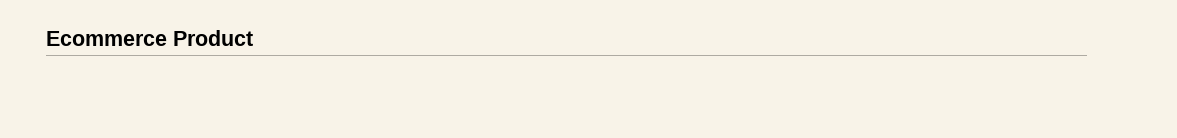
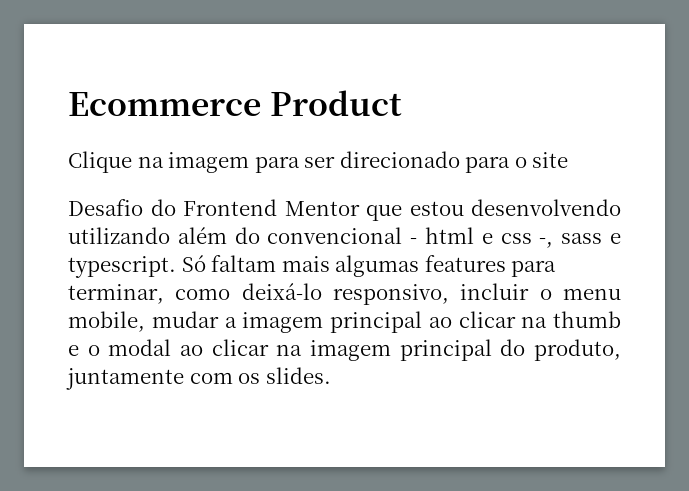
+ Clique na imagem para ser direcionado para o site
+ Desafio do Frontend Mentor que estou desenvolvendo utilizando além do convencional - html e css -, sass e typescript. Só faltam mais algumas features para terminar, como deixá-lo responsivo, incluir o menu mobile, mudar a imagem principal ao clicar na thumb e o modal ao clicar na imagem principal do produto, juntamente com os slides.

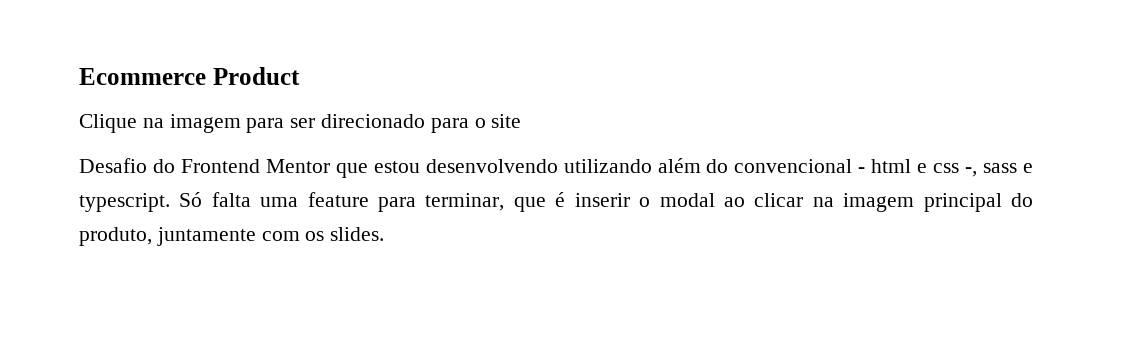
- Só faltam mais algumas features para terminar, como deixá-lo responsivo, incluir o menu mobile, mudar a imagem principal ao clicar na thumb e o modal ao clicar na imagem principal do produto, juntamente com os slides.
+ Só falta uma feature para terminar, que é inserir o modal ao clicar na imagem principal do produto, juntamente com os slides.

